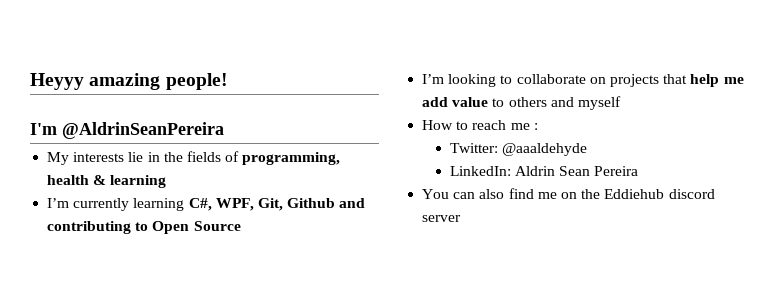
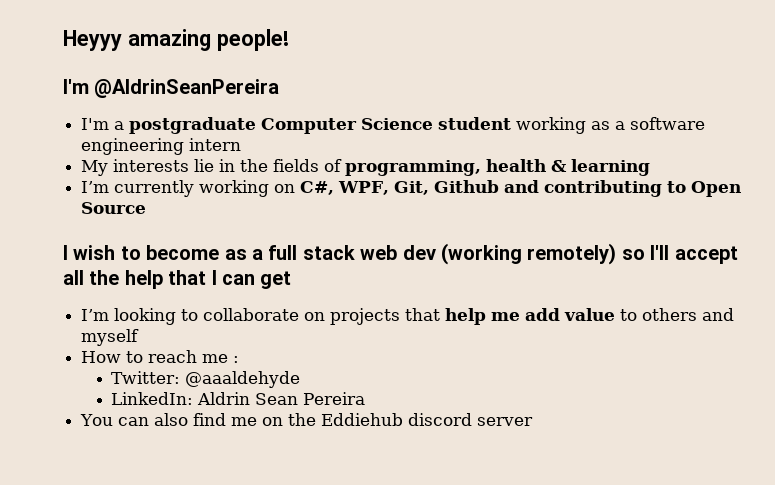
+ I'm a postgraduate Computer Science student working as a software engineering intern
- I’m currently learning C#, WPF, Git, Github and contributing to Open Source
+ I’m currently working on C#, WPF, Git, Github and contributing to Open Source
+ I wish to become as a full stack web dev (working remotely) so I'll accept all the help that I can get

